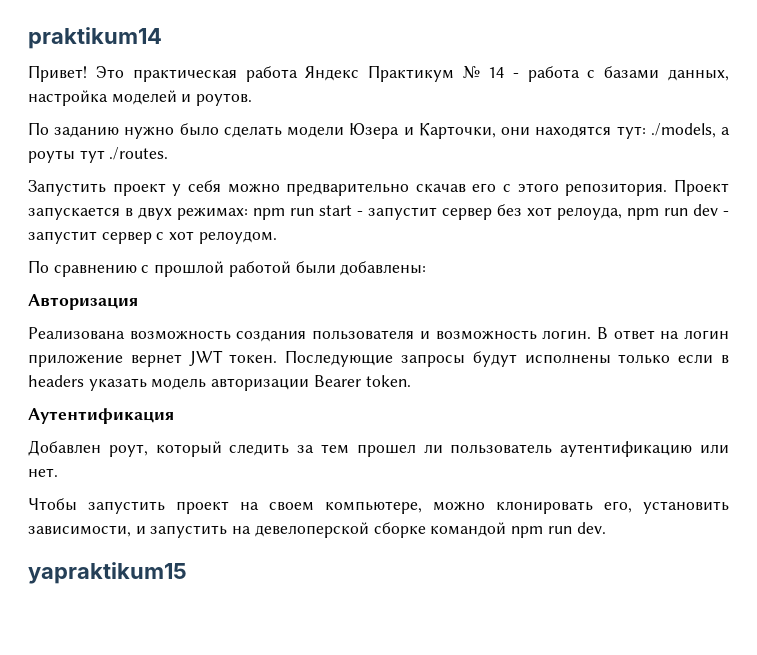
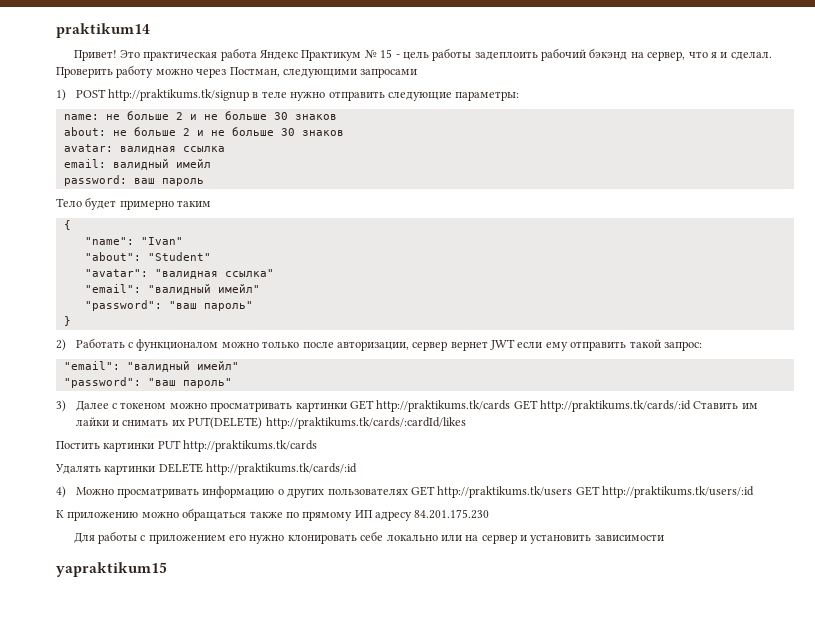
- Это практическая работа Яндекс Практикум № 14 - работа с базами данных, настройка моделей и роутов.
- По заданию нужно было сделать модели Юзера и Карточки, они находятся тут: ./models, а роуты тут ./routes.
- Запустить проект у себя можно предварительно скачав его с этого репозитория. Проект запускается в двух режимах: npm run start - запустит сервер без хот релоуда, npm run dev - запустит сервер с хот релоудом.
- По сравнению с прошлой работой были добавлены:
- Авторизация
- Реализована возможность создания пользователя и возможность логин. В ответ на логин приложение вернет JWT токен. Последующие запросы будут исполнены только если в headers указать модель авторизации Bearer token.
- Аутентификация
- Добавлен роут, который следить за тем прошел ли пользователь аутентификацию или нет.
- Чтобы запустить проект на своем компьютере, можно клонировать его, установить зависимости, и запустить на девелоперской сборке командой npm run dev.
+ Это практическая работа Яндекс Практикум № 15 - цель работы задеплоить рабочий бэкэнд на сервер, что я и сделал. Проверить работу можно через Постман, следующими запросами
+ 1) POST http://praktikums.tk/signup в теле нужно отправить следующие параметры:
+ name: не больше 2 и не больше 30 знаков
+ about: не больше 2 и не больше 30 знаков
+ avatar: валидная ссылка
+ email: валидный имейл
+ password: ваш пароль
+ Тело будет примерно таким
+ {
+ "name": "Ivan"
+ "about": "Student"
+ "avatar": "валидная ссылка"
+ "email": "валидный имейл"
+ "password": "ваш пароль"
+ }
+ 2) Работать с функционалом можно только после авторизации, сервер вернет JWT если ему отправить такой запрос:
+ "email": "валидный имейл"
+ "password": "ваш пароль"
+ 3) Далее с токеном можно просматривать картинки GET http://praktikums.tk/cards GET http://praktikums.tk/cards/:id Ставить им лайки и снимать их PUT(DELETE) http://praktikums.tk/cards/:cardId/likes
+ Постить картинки PUT http://praktikums.tk/cards
+ Удалять картинки DELETE http://praktikums.tk/cards/:id
+ 4) Можно просматривать информацию о других пользователях GET http://praktikums.tk/users GET http://praktikums.tk/users/:id
+ К приложению можно обращаться также по прямому ИП адресу 84.201.175.230
+ Для работы с приложением его нужно клонировать себе локально или на сервер и установить зависимости

